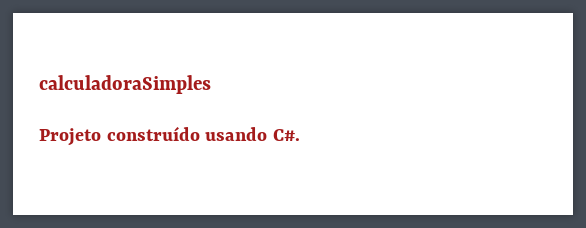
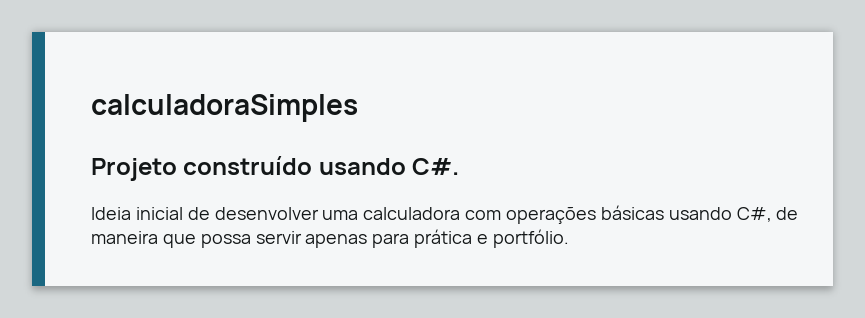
+ Ideia inicial de desenvolver uma calculadora com operações básicas usando C#, de maneira que possa servir apenas para prática e portfólio.

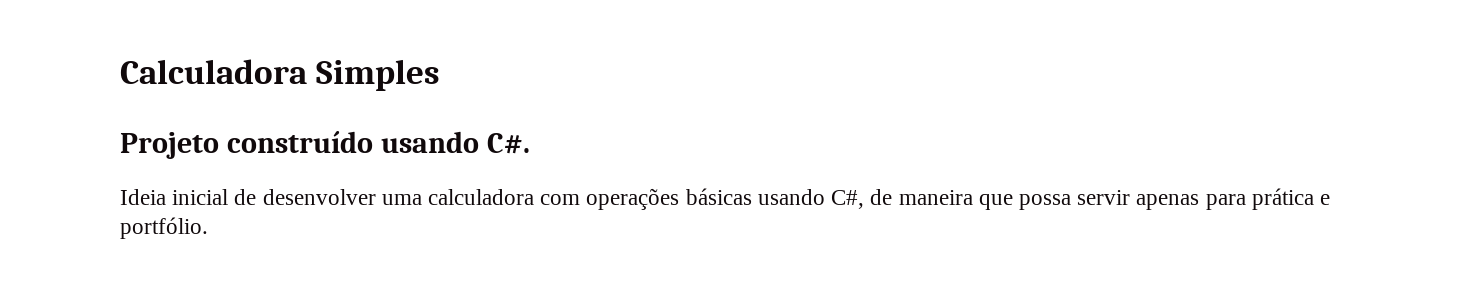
- calculadoraSimples
+ Calculadora Simples

